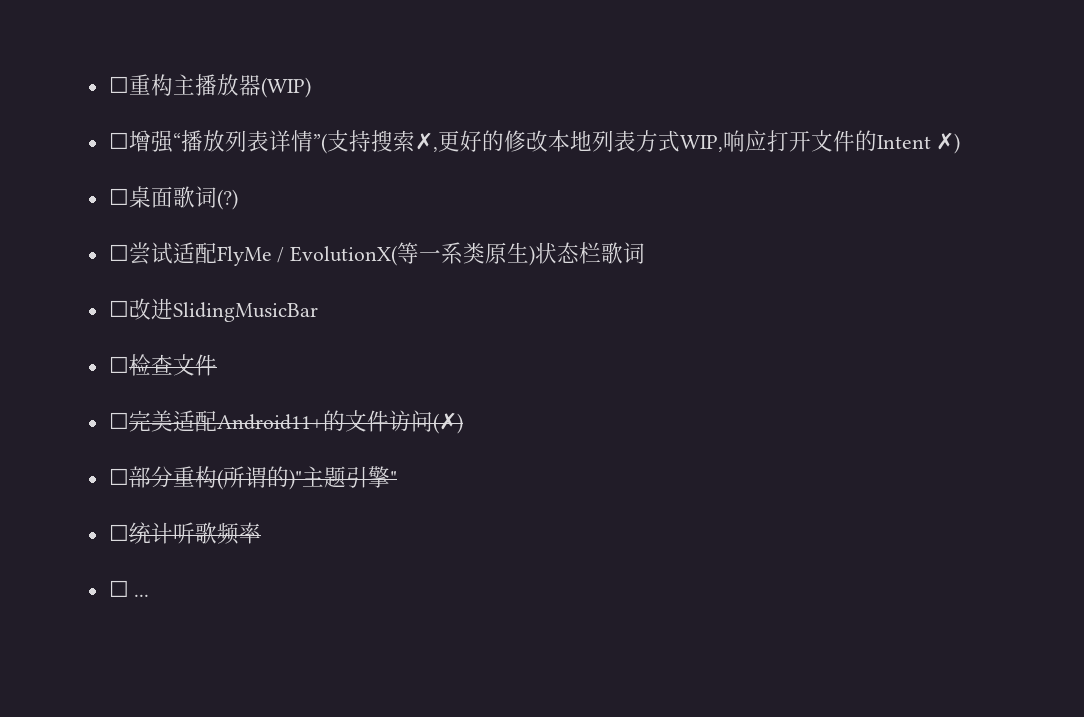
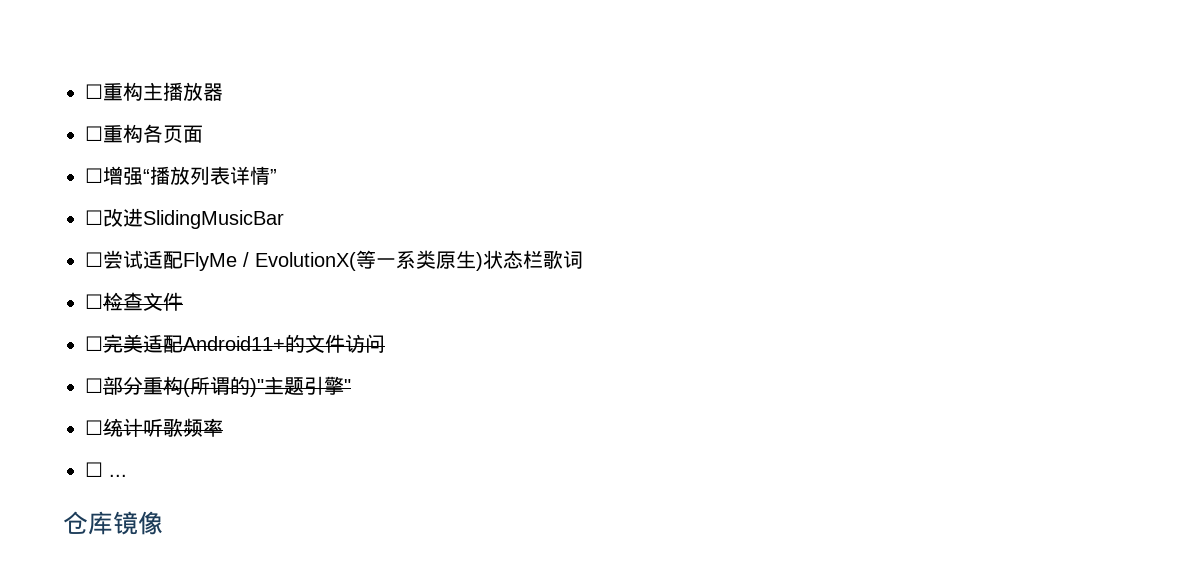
- ☐重构主播放器(WIP)
+ ☐重构主播放器
+ ☐重构各页面
- ☐增强“播放列表详情”(支持搜索✗,更好的修改本地列表方式WIP,响应打开文件的Intent ✗)
- ☐桌面歌词(?)
+ ☐增强“播放列表详情”
+ ☐改进SlidingMusicBar
- ☐改进SlidingMusicBar
- ☐完美适配Android11+的文件访问(✗)
+ ☐完美适配Android11+的文件访问
+ 仓库镜像

